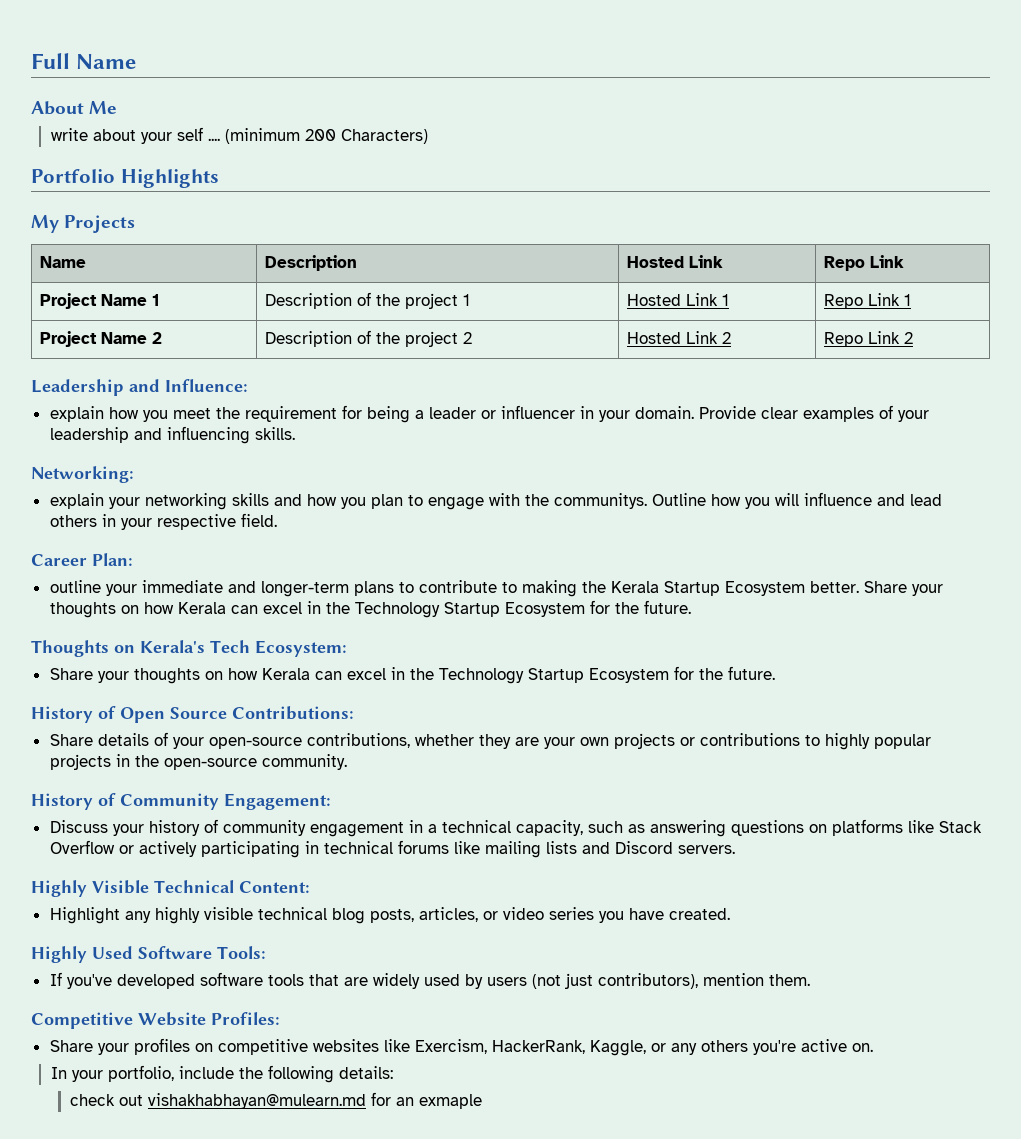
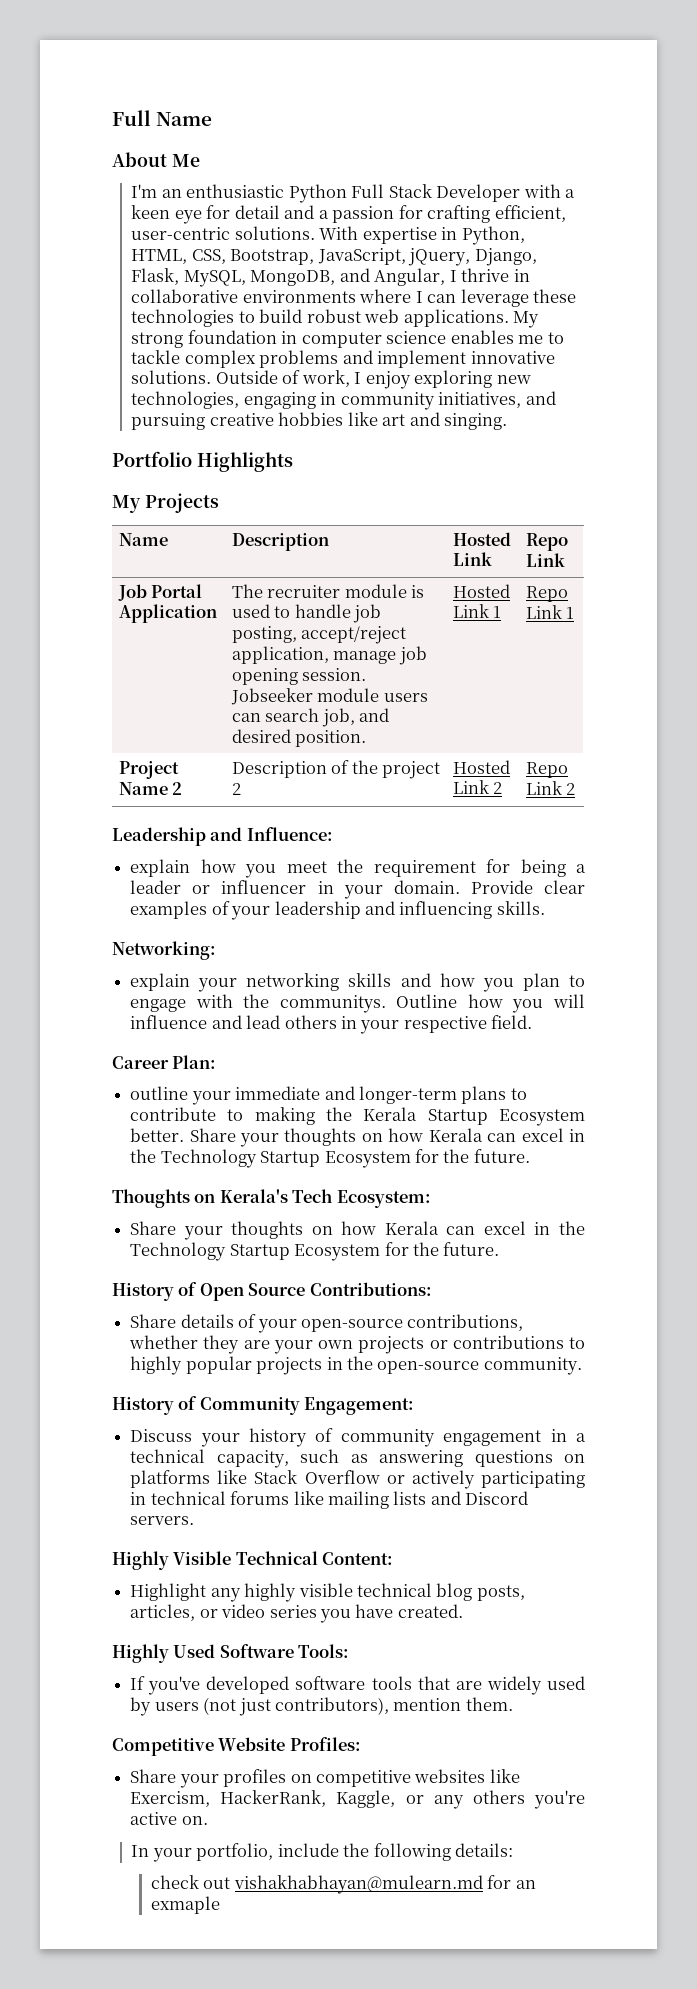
- write about your self .... (minimum 200 Characters)
+ I'm an enthusiastic Python Full Stack Developer with a keen eye for detail and a passion for crafting efficient, user-centric solutions. With expertise in Python, HTML, CSS, Bootstrap, JavaScript, jQuery, Django, Flask, MySQL, MongoDB, and Angular, I thrive in collaborative environments where I can leverage these technologies to build robust web applications. My strong foundation in computer science enables me to tackle complex problems and implement innovative solutions. Outside of work, I enjoy exploring new technologies, engaging in community initiatives, and pursuing creative hobbies like art and singing.
- Project Name 1 | Description of the project 1 | Hosted Link 1 | Repo Link 1
+ Job Portal Application | The recruiter module is used to handle job posting, accept/reject application, manage job opening session. Jobseeker module users can search job, and desired position. | Hosted Link 1 | Repo Link 1

